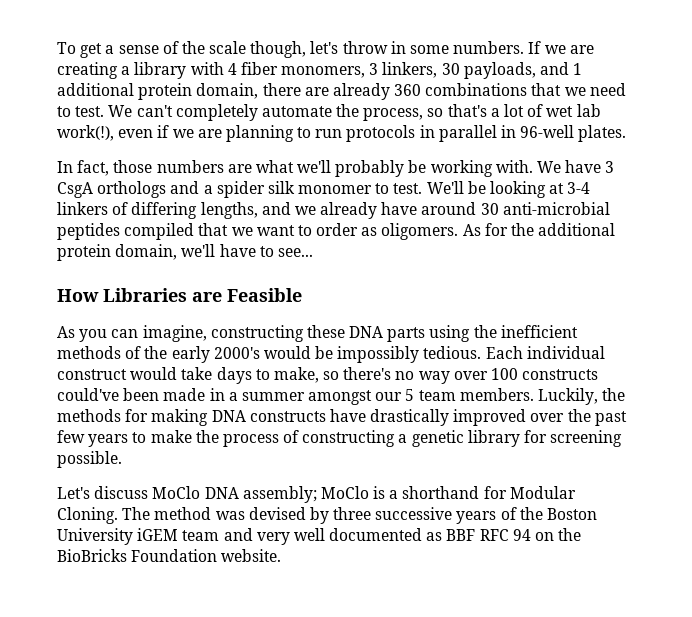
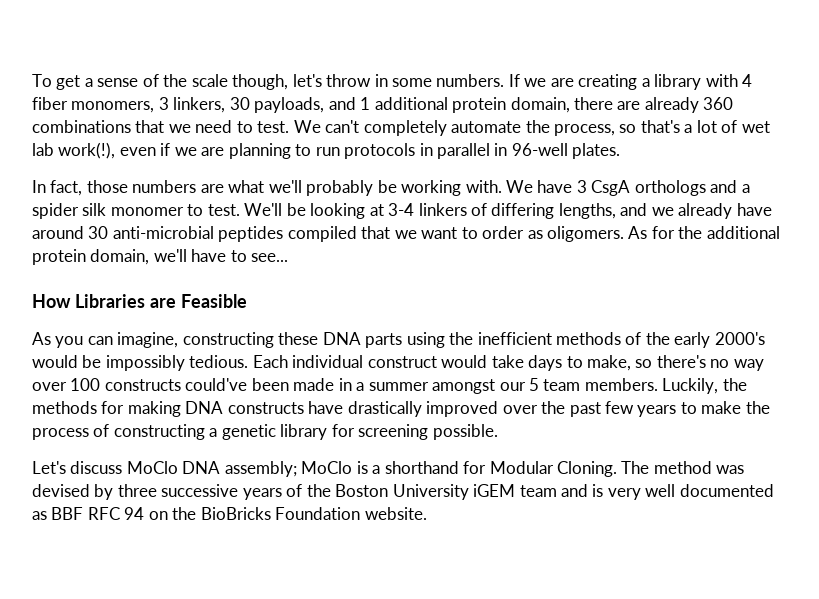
- The method was devised by three successive years of the Boston University iGEM team and very well documented as BBF RFC 94 on the BioBricks Foundation website.
+ The method was devised by three successive years of the Boston University iGEM team and is very well documented as BBF RFC 94 on the BioBricks Foundation website.

